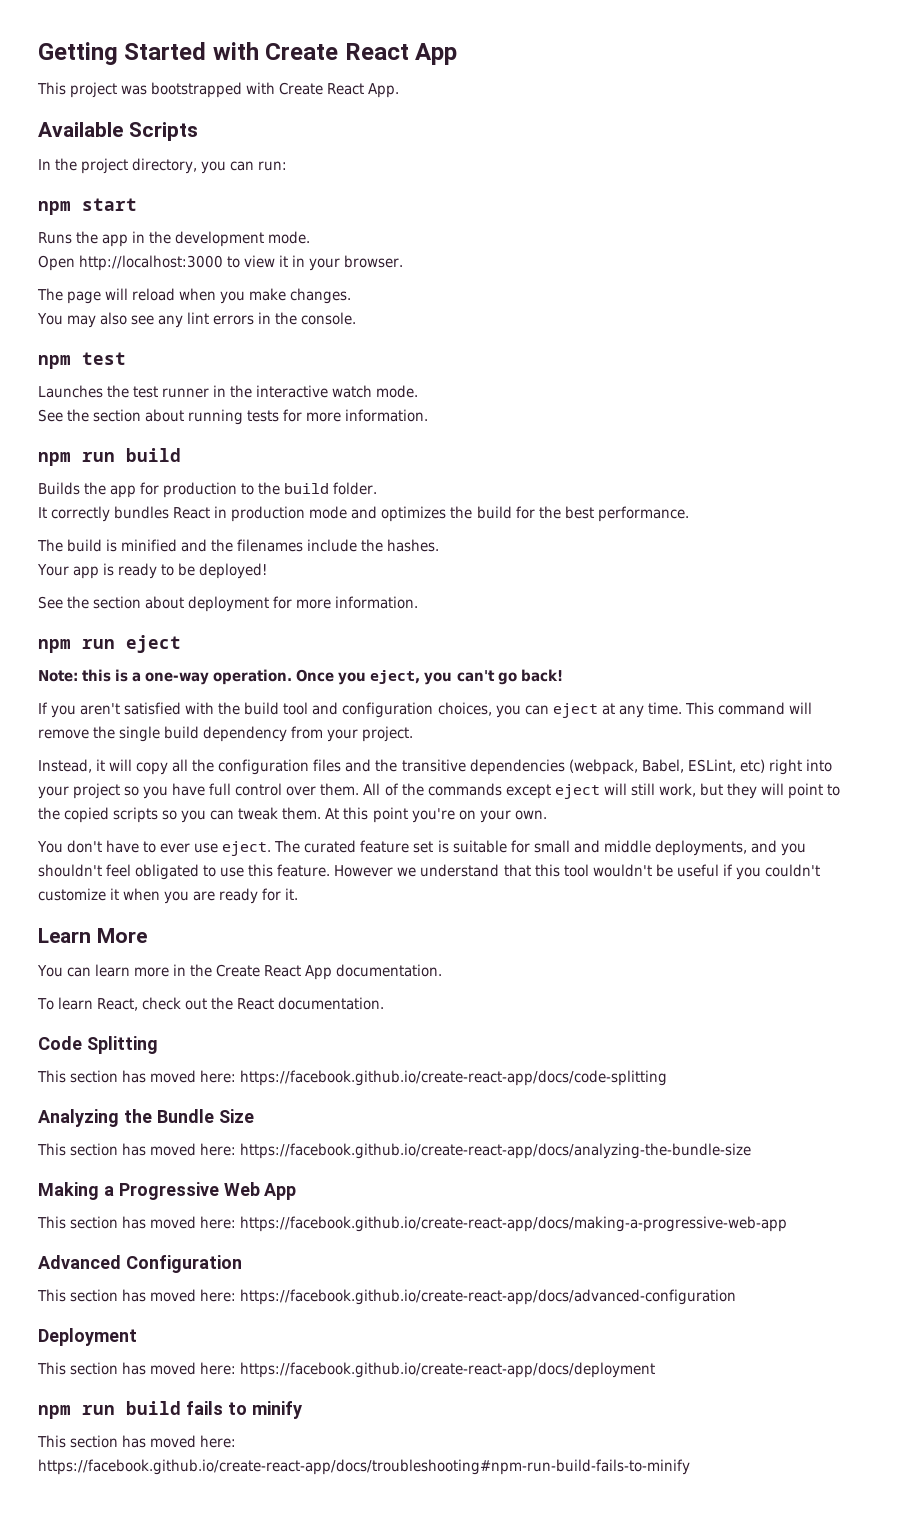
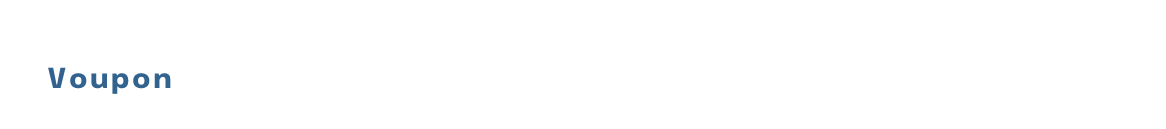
- Getting Started with Create React App
- This project was bootstrapped with Create React App.
- Available Scripts
- In the project directory, you can run:
- npm start
- Runs the app in the development mode.
- Open http://localhost:3000 to view it in your browser.
- The page will reload when you make changes.
- You may also see any lint errors in the console.
- npm test
- Launches the test runner in the interactive watch mode.
- See the section about running tests for more information.
- npm run build
- Builds the app for production to the build folder.
- It correctly bundles React in production mode and optimizes the build for the best performance.
- The build is minified and the filenames include the hashes.
- Your app is ready to be deployed!
- See the section about deployment for more information.
- npm run eject
- Note: this is a one-way operation. Once you eject, you can't go back!
- If you aren't satisfied with the build tool and configuration choices, you can eject at any time. This command will remove the single build dependency from your project.
- Instead, it will copy all the configuration files and the transitive dependencies (webpack, Babel, ESLint, etc) right into your project so you have full control over them. All of the commands except eject will still work, but they will point to the copied scripts so you can tweak them. At this point you're on your own.
- You don't have to ever use eject. The curated feature set is suitable for small and middle deployments, and you shouldn't feel obligated to use this feature. However we understand that this tool wouldn't be useful if you couldn't customize it when you are ready for it.
- Learn More
- You can learn more in the Create React App documentation.
- To learn React, check out the React documentation.
- Code Splitting
- This section has moved here: https://facebook.github.io/create-react-app/docs/code-splitting
- Analyzing the Bundle Size
- This section has moved here: https://facebook.github.io/create-react-app/docs/analyzing-the-bundle-size
- Making a Progressive Web App
- This section has moved here: https://facebook.github.io/create-react-app/docs/making-a-progressive-web-app
- Advanced Configuration
- This section has moved here: https://facebook.github.io/create-react-app/docs/advanced-configuration
- Deployment
- This section has moved here: https://facebook.github.io/create-react-app/docs/deployment
- npm run build fails to minify
- This section has moved here: https://facebook.github.io/create-react-app/docs/troubleshooting#npm-run-build-fails-to-minify
+ Voupon

